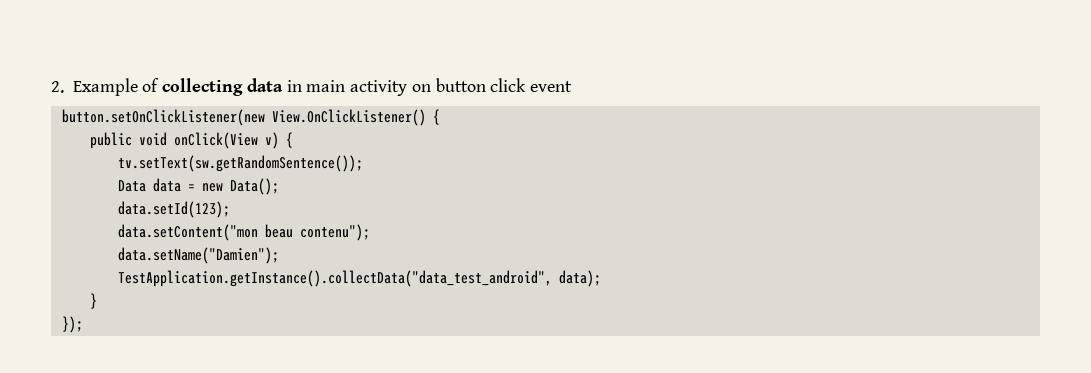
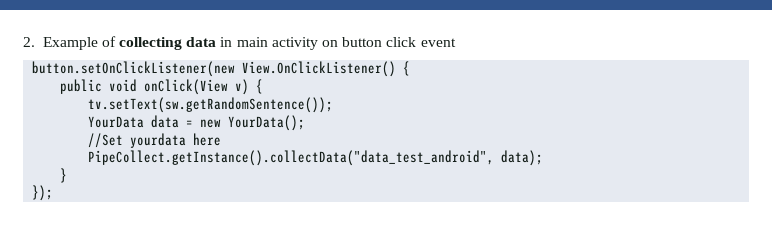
- Data data = new Data();
- data.setId(123);
- data.setContent("mon beau contenu");
- data.setName("Damien");
- TestApplication.getInstance().collectData("data_test_android", data);
+ YourData data = new YourData();
+ //Set yourdata here
+ PipeCollect.getInstance().collectData("data_test_android", data);

